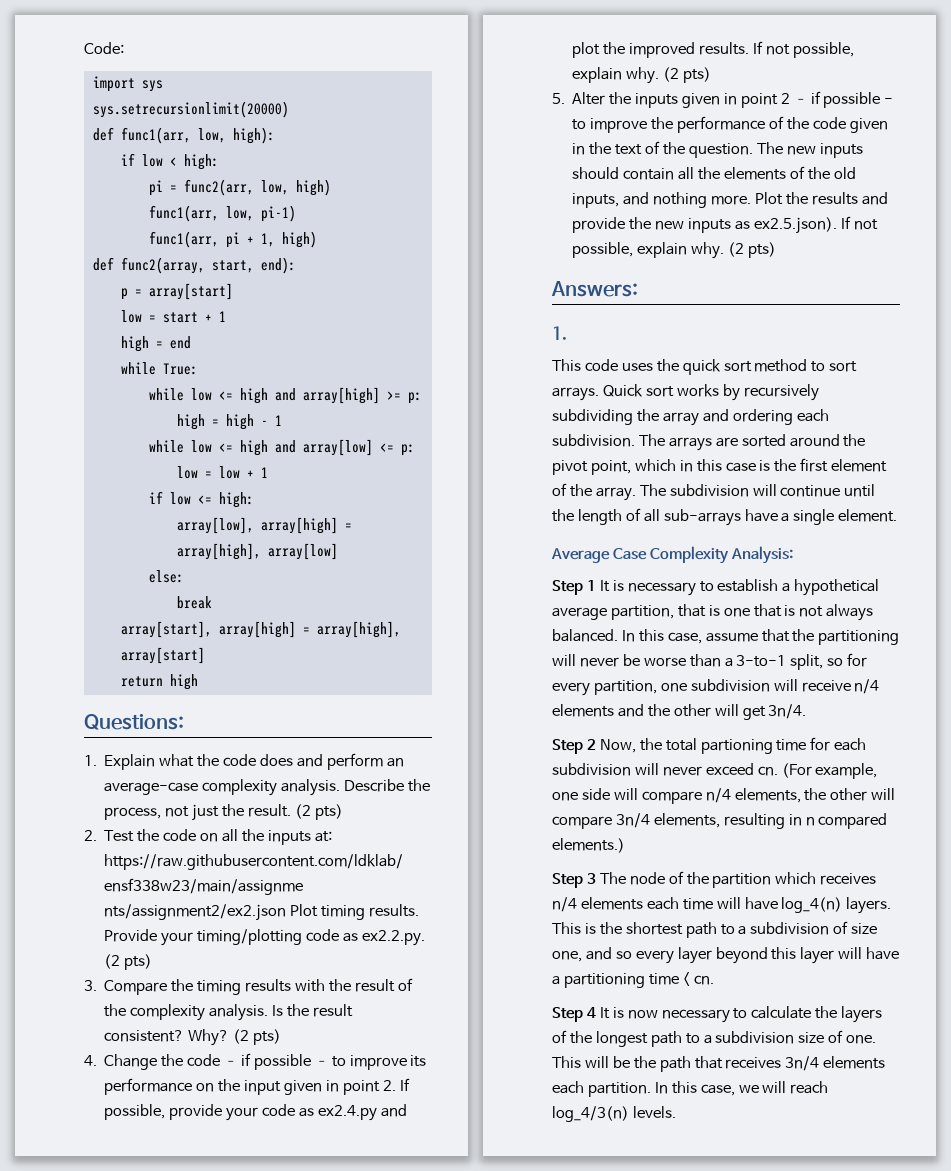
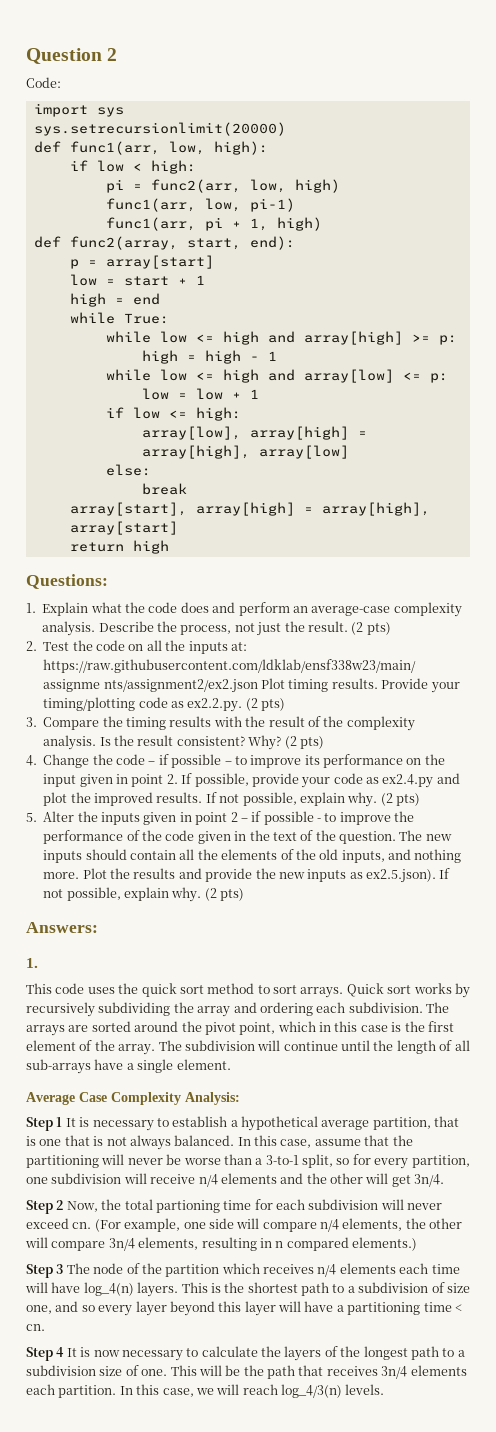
+ Question 2

